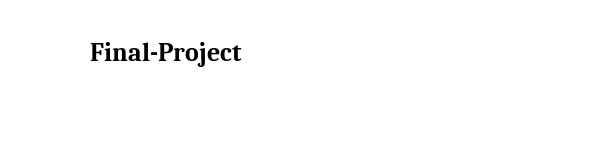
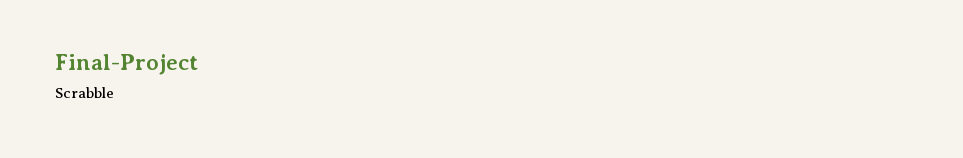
+ Scrabble

